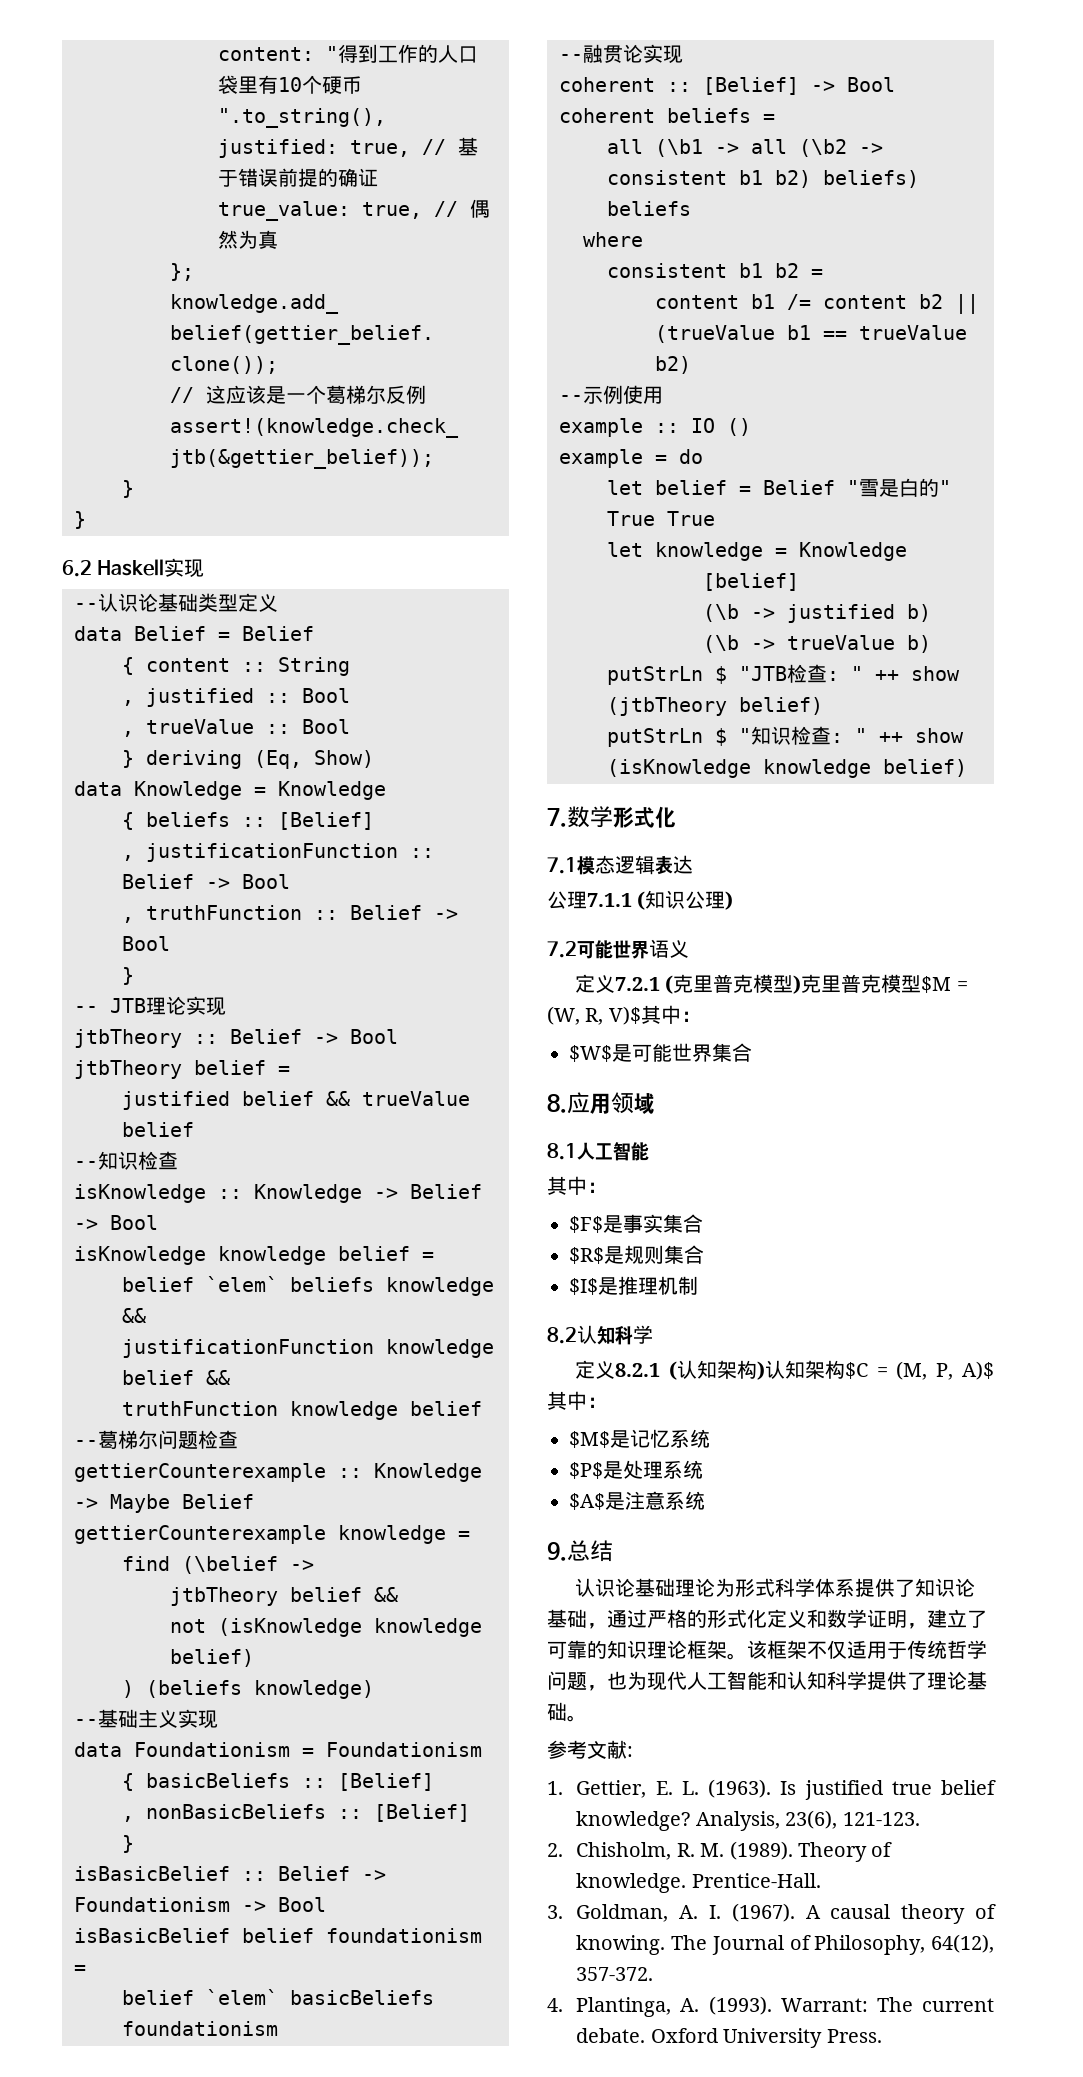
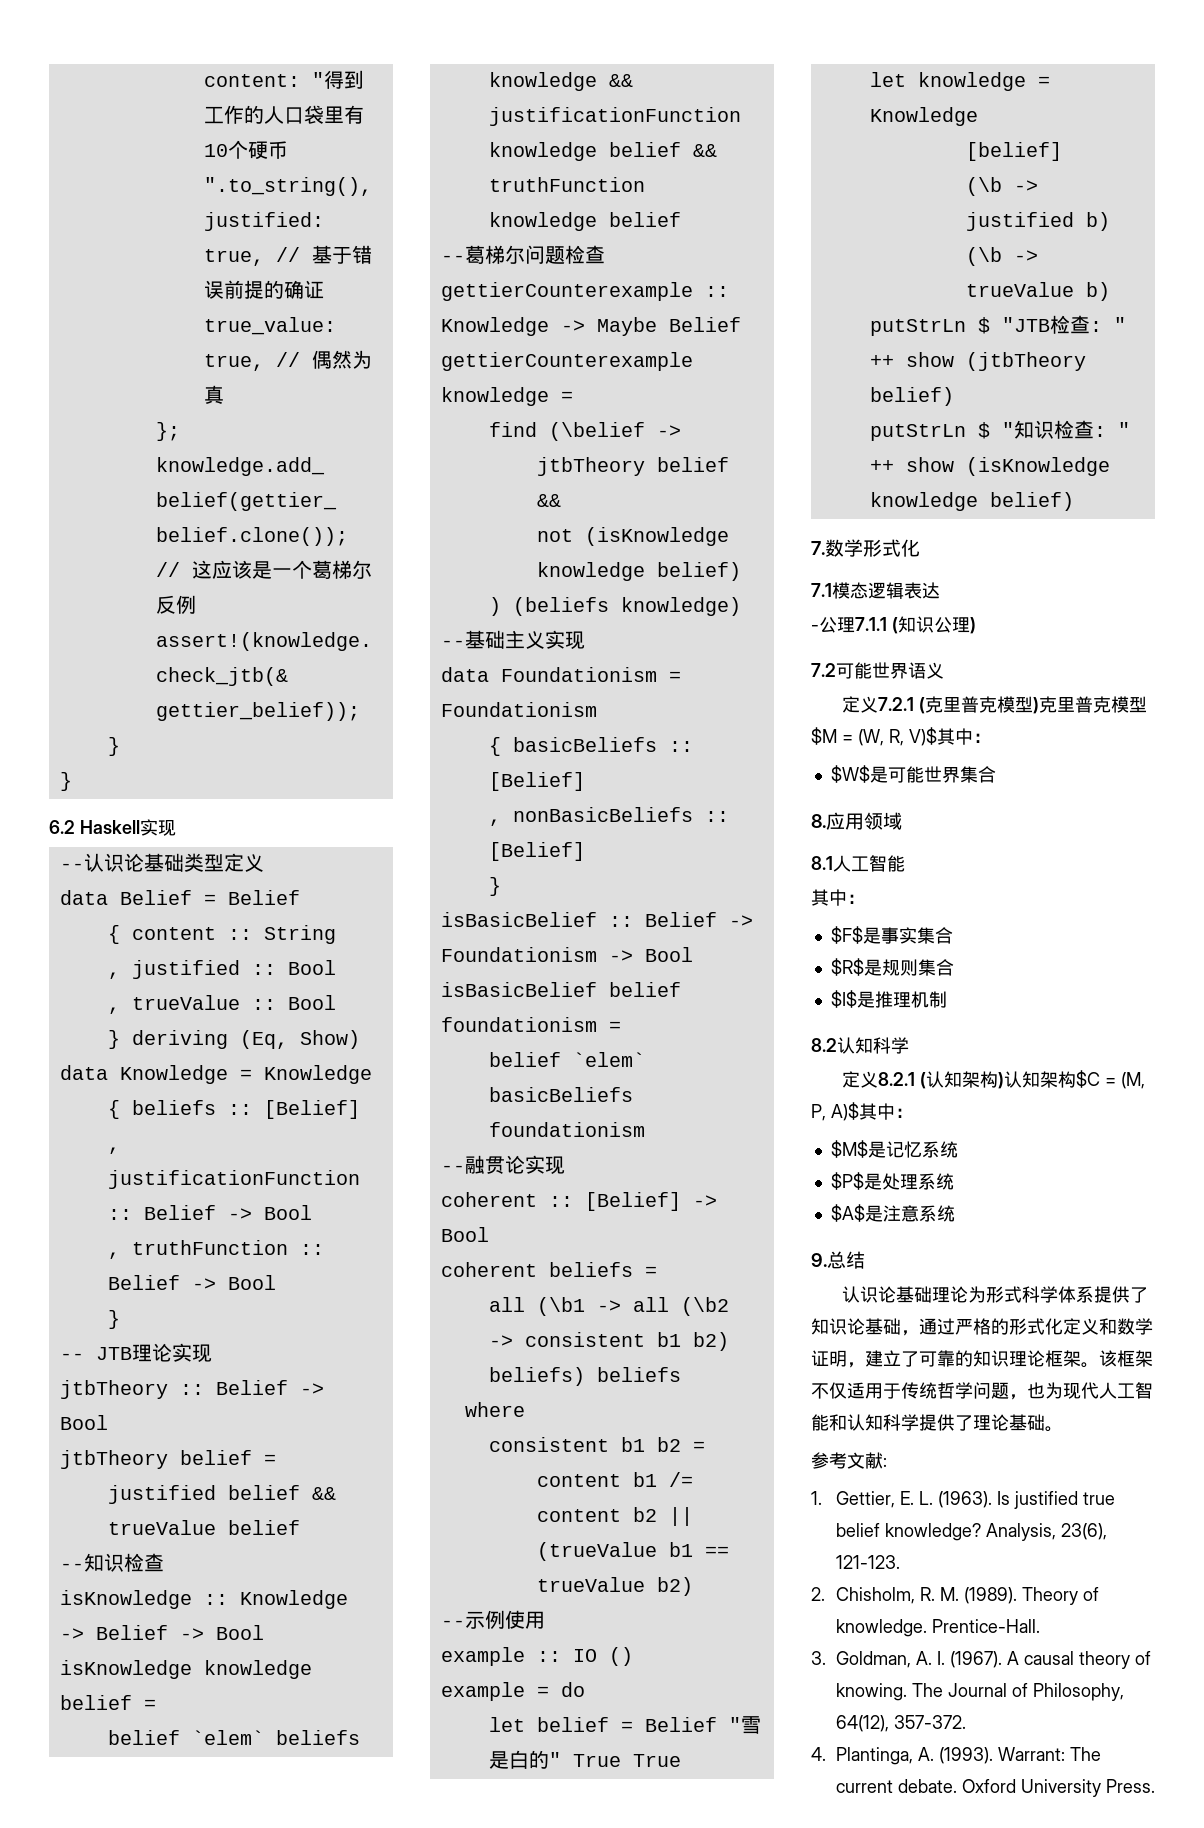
- 公理7.1.1 (知识公理)
+ -公理7.1.1 (知识公理)

